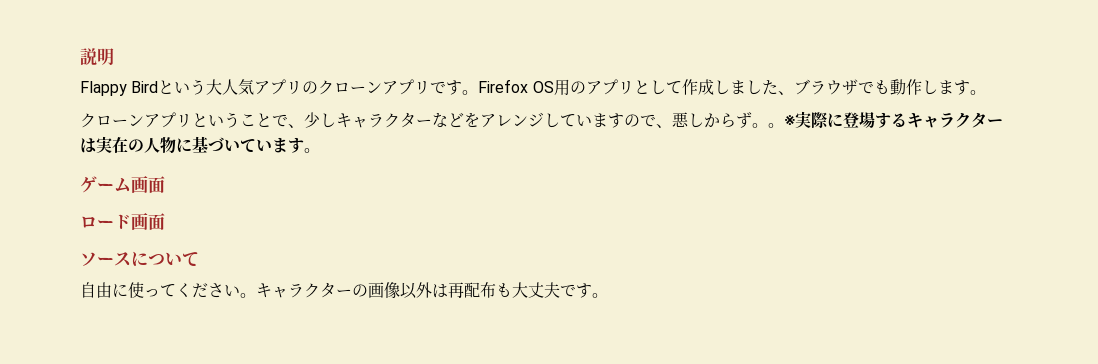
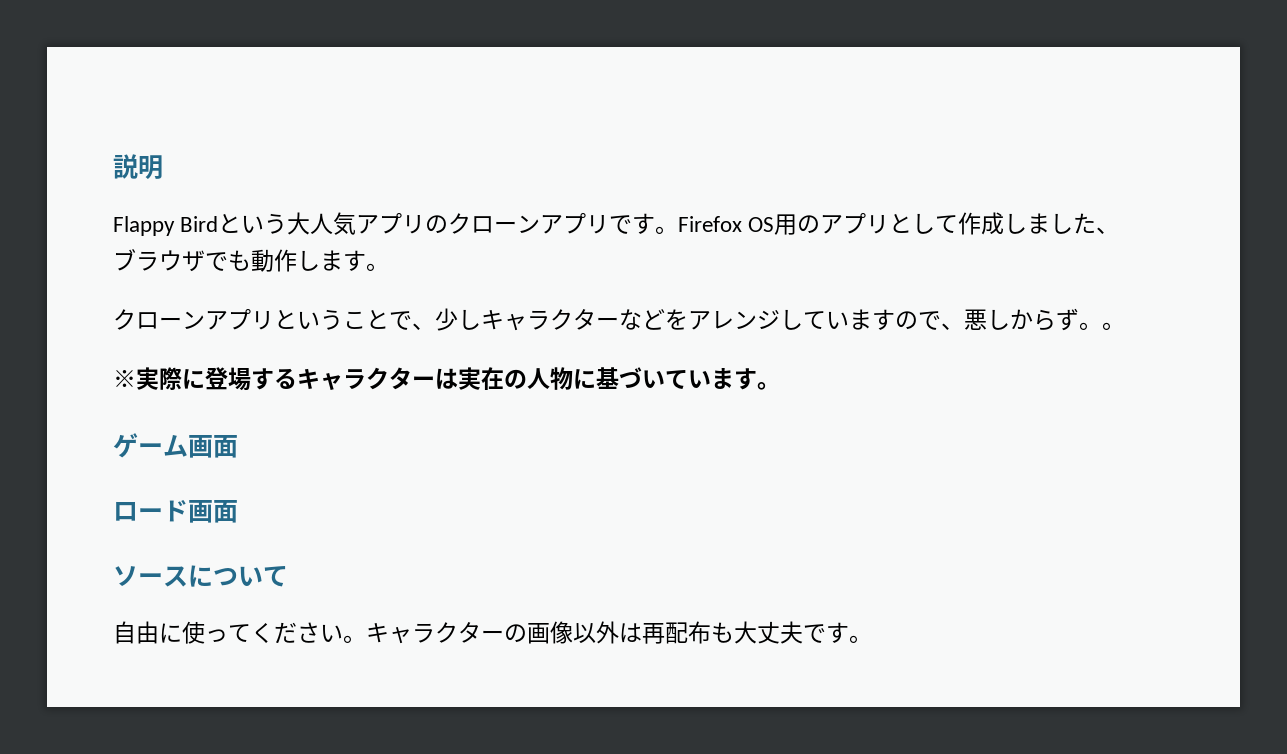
- クローンアプリということで、少しキャラクターなどをアレンジしていますので、悪しからず。。※実際に登場するキャラクターは実在の人物に基づいています。
+ クローンアプリということで、少しキャラクターなどをアレンジしていますので、悪しからず。。
+ ※実際に登場するキャラクターは実在の人物に基づいています。

